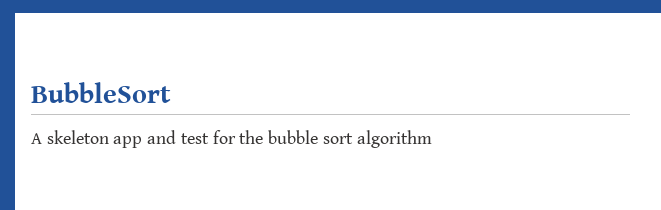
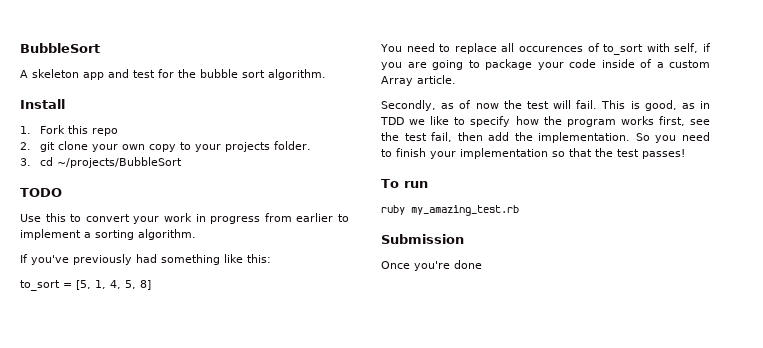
- A skeleton app and test for the bubble sort algorithm
+ A skeleton app and test for the bubble sort algorithm.
+ Install
+ 1. Fork this repo
+ 2. git clone your own copy to your projects folder.
+ 3. cd ~/projects/BubbleSort
+ TODO
+ Use this to convert your work in progress from earlier to implement a sorting algorithm.
+ If you've previously had something like this:
+ to_sort = [5, 1, 4, 5, 8]
+ You need to replace all occurences of to_sort with self, if you are going to package your code inside of a custom Array article.
+ Secondly, as of now the test will fail. This is good, as in TDD we like to specify how the program works first, see the test fail, then add the implementation. So you need to finish your implementation so that the test passes!
+ To run
+ ruby my_amazing_test.rb
+ Submission
+ Once you're done

